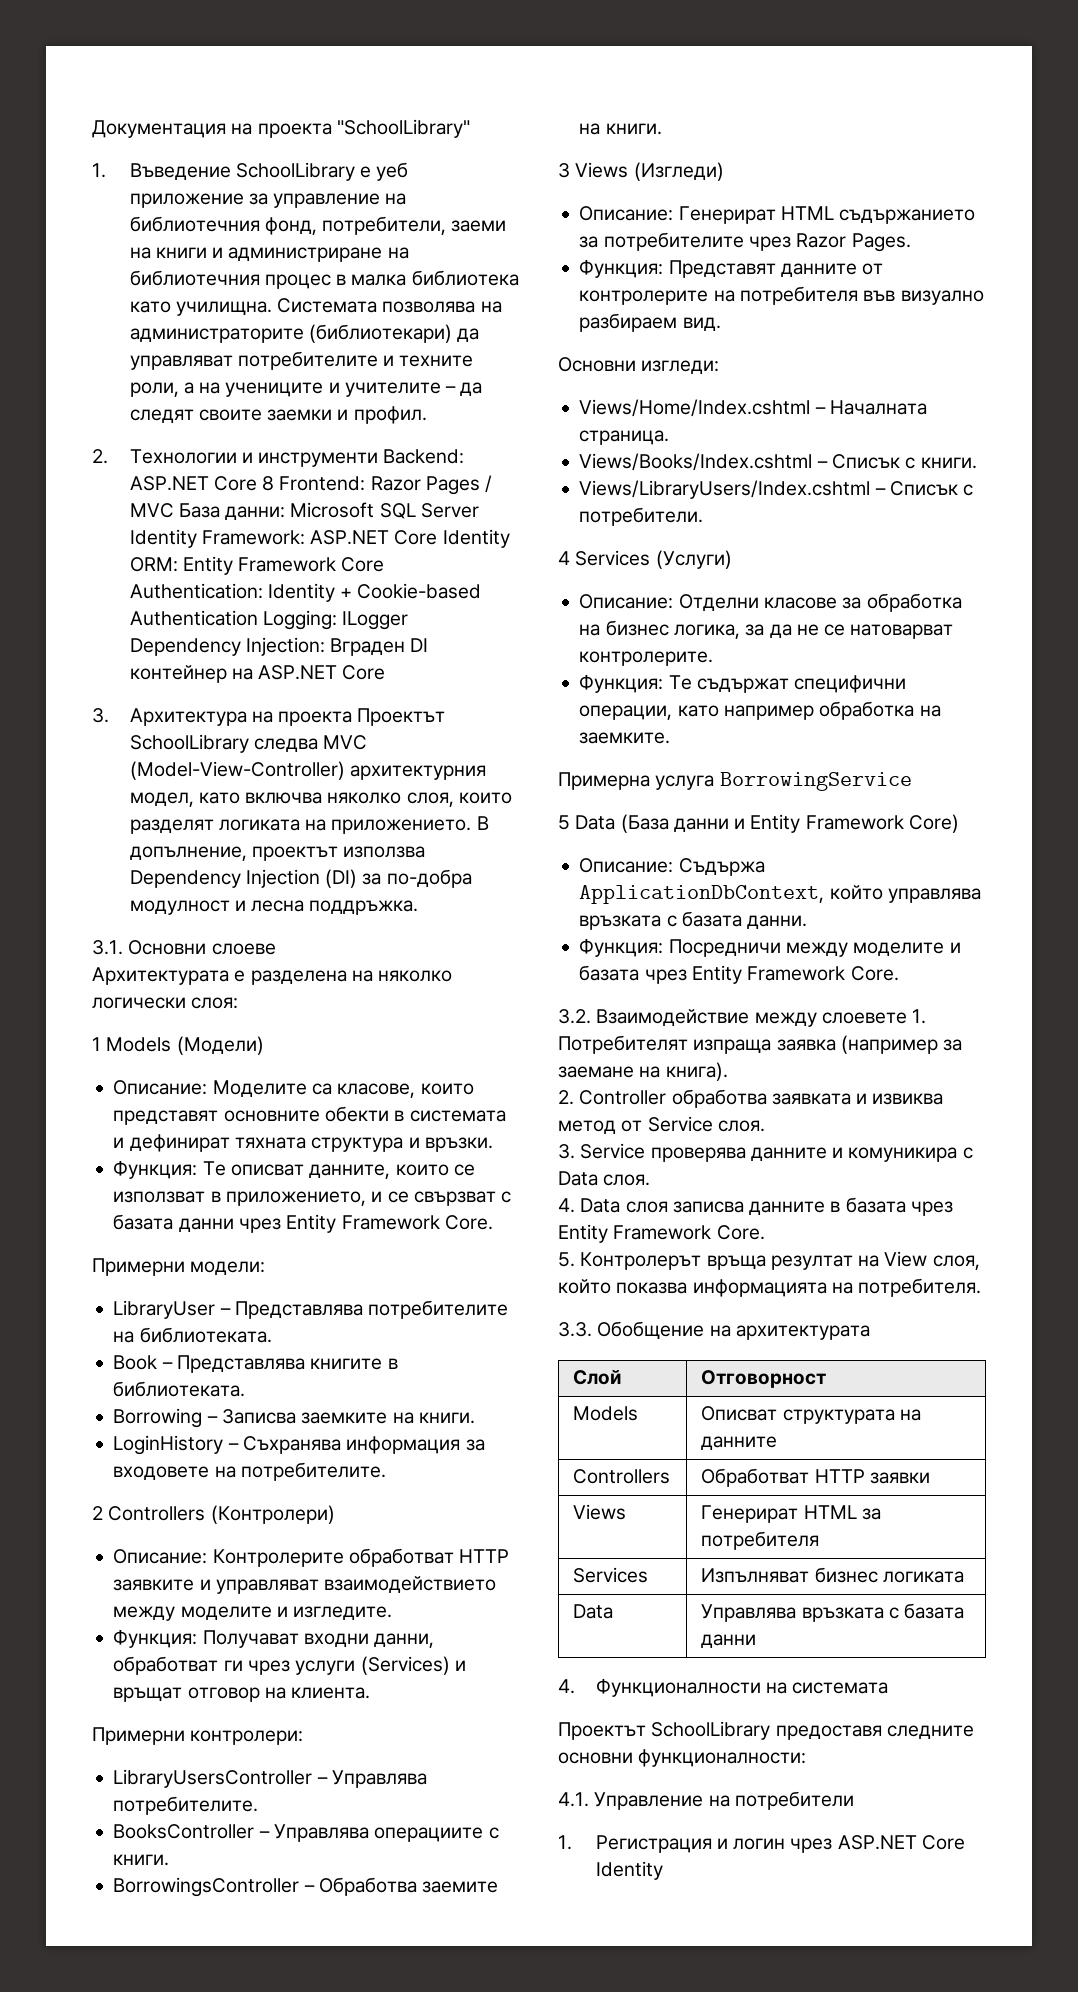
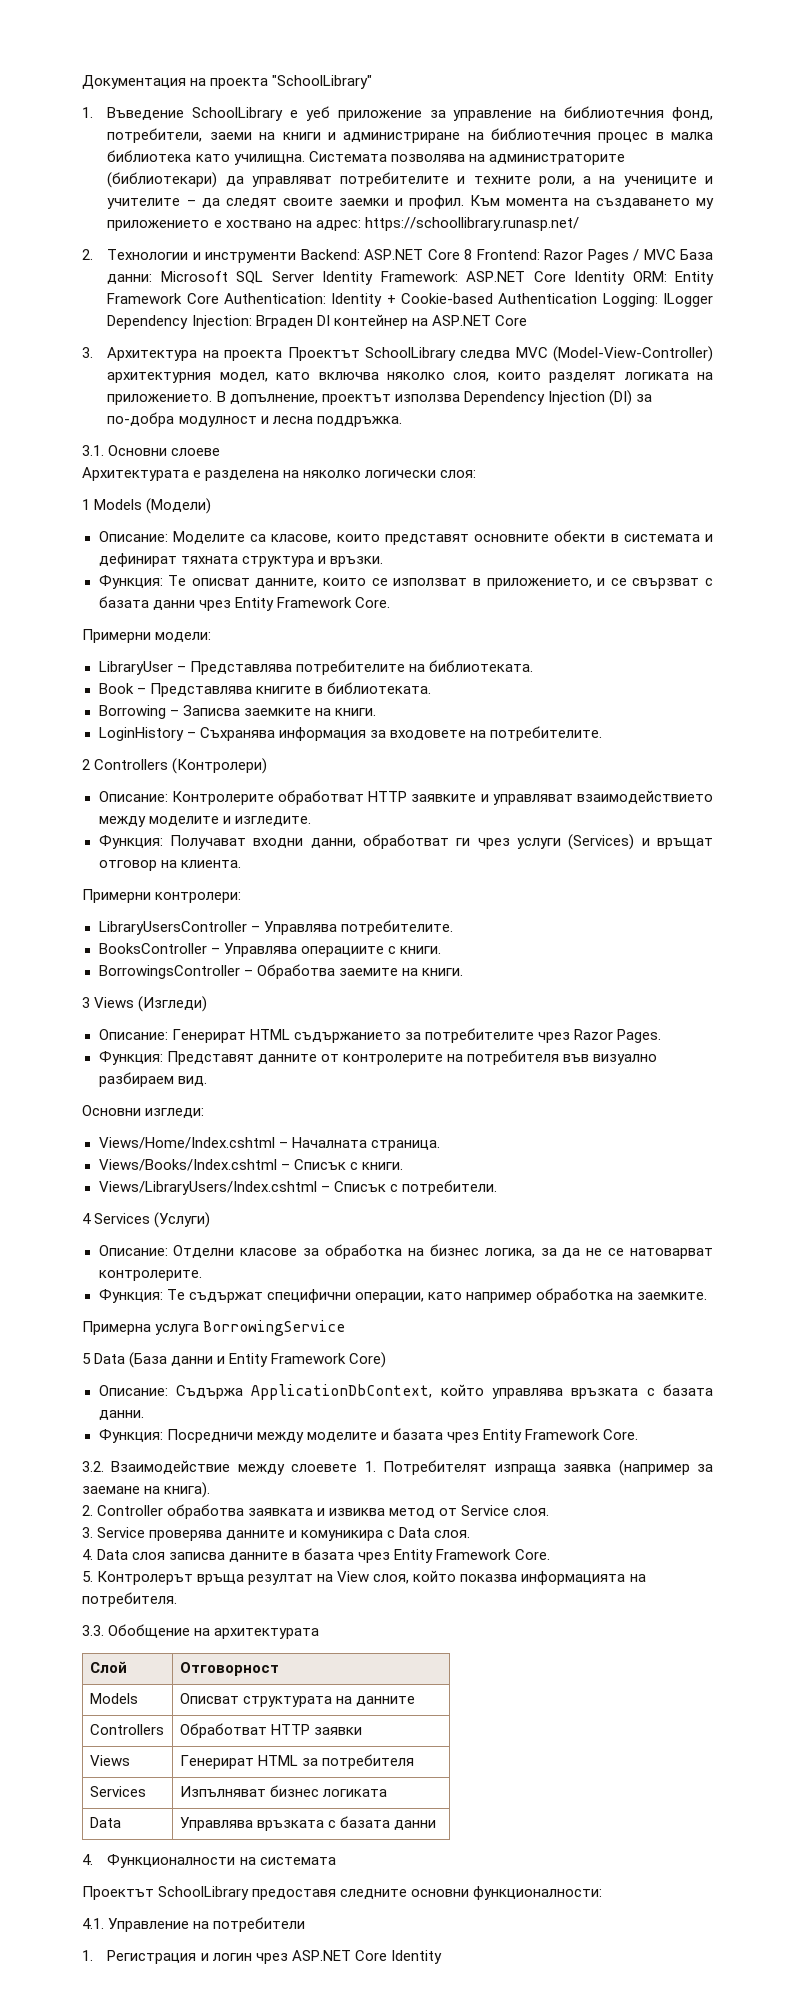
+ Към момента на създаването му приложението е хоствано на адрес: https://schoollibrary.runasp.net/

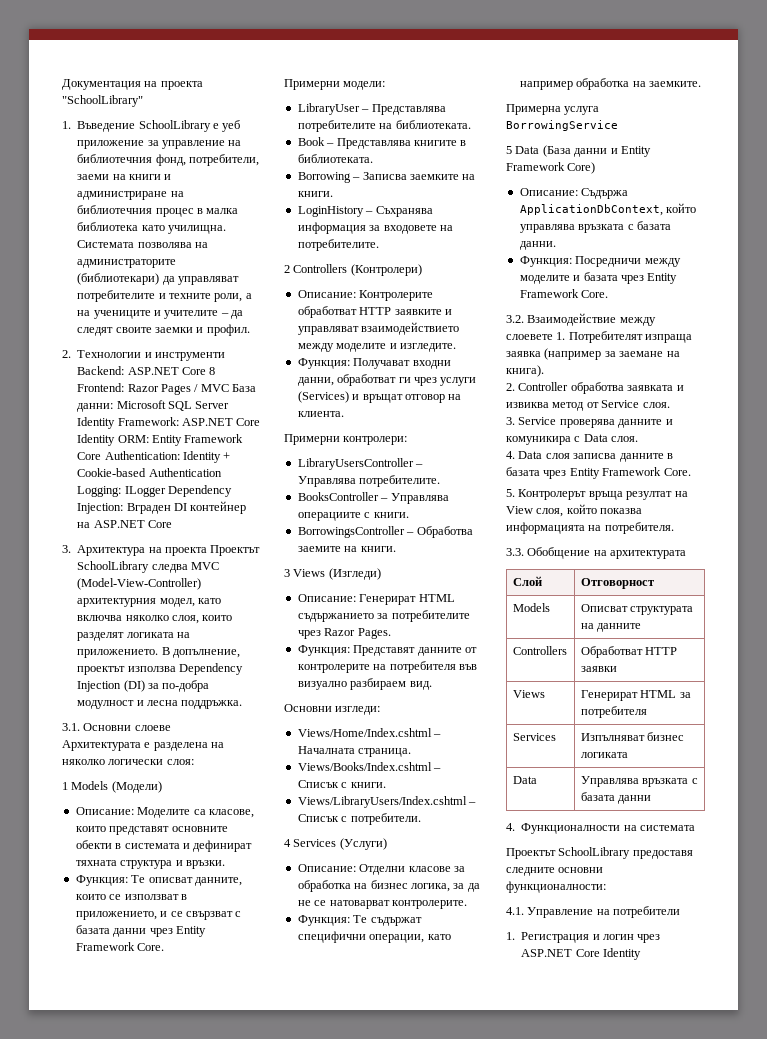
- Към момента на създаването му приложението е хоствано на адрес: https://schoollibrary.runasp.net/

